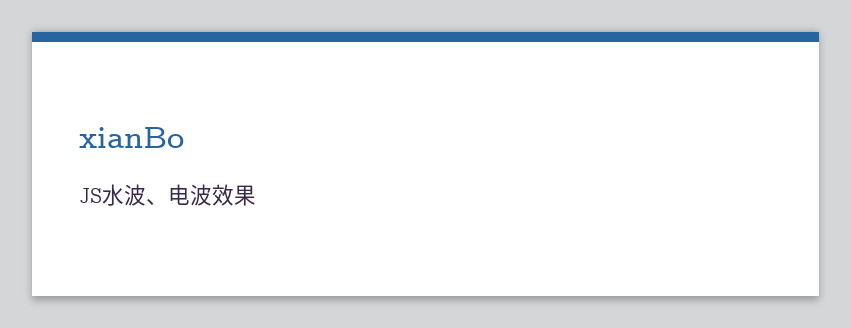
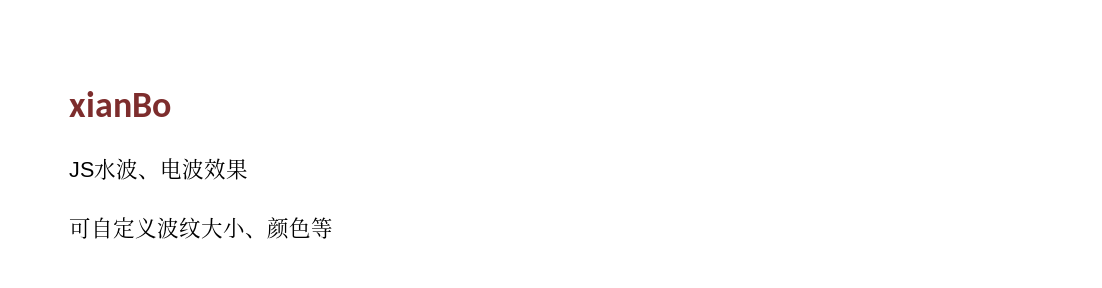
+ 可自定义波纹大小、颜色等

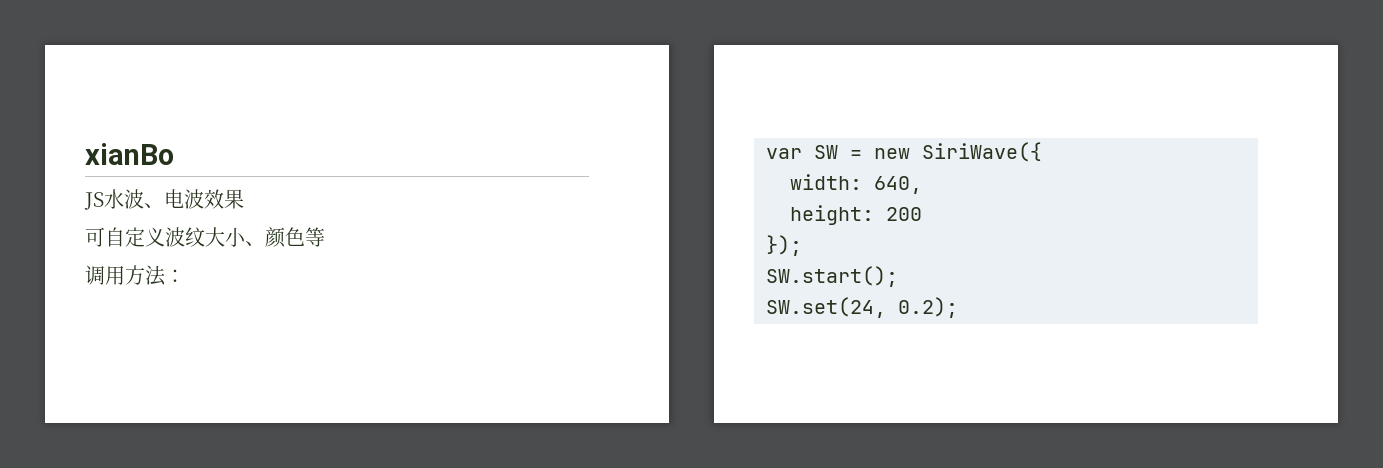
+ 调用方法：
+ var SW = new SiriWave({
+ width: 640,
+ height: 200
+ });
+ SW.start();
+ SW.set(24, 0.2);

